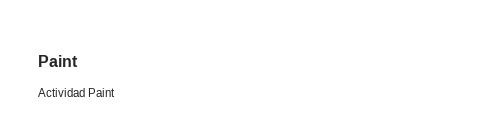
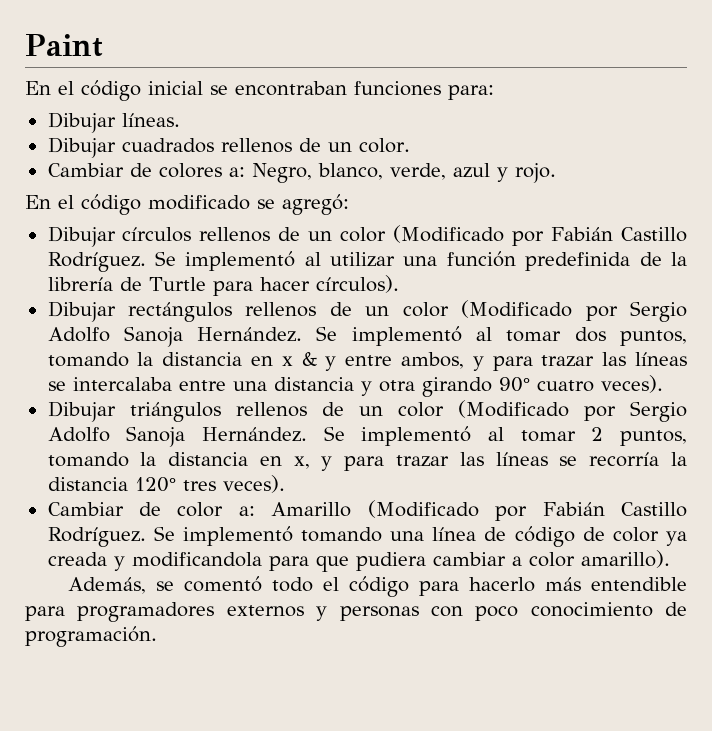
- Actividad Paint
+ En el código inicial se encontraban funciones para:
+ Dibujar líneas.
+ Dibujar cuadrados rellenos de un color.
+ Cambiar de colores a: Negro, blanco, verde, azul y rojo.
+ En el código modificado se agregó:
+ Dibujar círculos rellenos de un color (Modificado por Fabián Castillo Rodríguez. Se implementó al utilizar una función predefinida de la librería de Turtle para hacer círculos).
+ Dibujar rectángulos rellenos de un color (Modificado por Sergio Adolfo Sanoja Hernández. Se implementó al tomar dos puntos, tomando la distancia en x & y entre ambos, y para trazar las líneas se intercalaba entre una distancia y otra girando 90° cuatro veces).
+ Dibujar triángulos rellenos de un color (Modificado por Sergio Adolfo Sanoja Hernández. Se implementó al tomar 2 puntos, tomando la distancia en x, y para trazar las líneas se recorría la distancia 120° tres veces).
+ Cambiar de color a: Amarillo (Modificado por Fabián Castillo Rodríguez. Se implementó tomando una línea de código de color ya creada y modificandola para que pudiera cambiar a color amarillo).
+ Además, se comentó todo el código para hacerlo más entendible para programadores externos y personas con poco conocimiento de programación.

